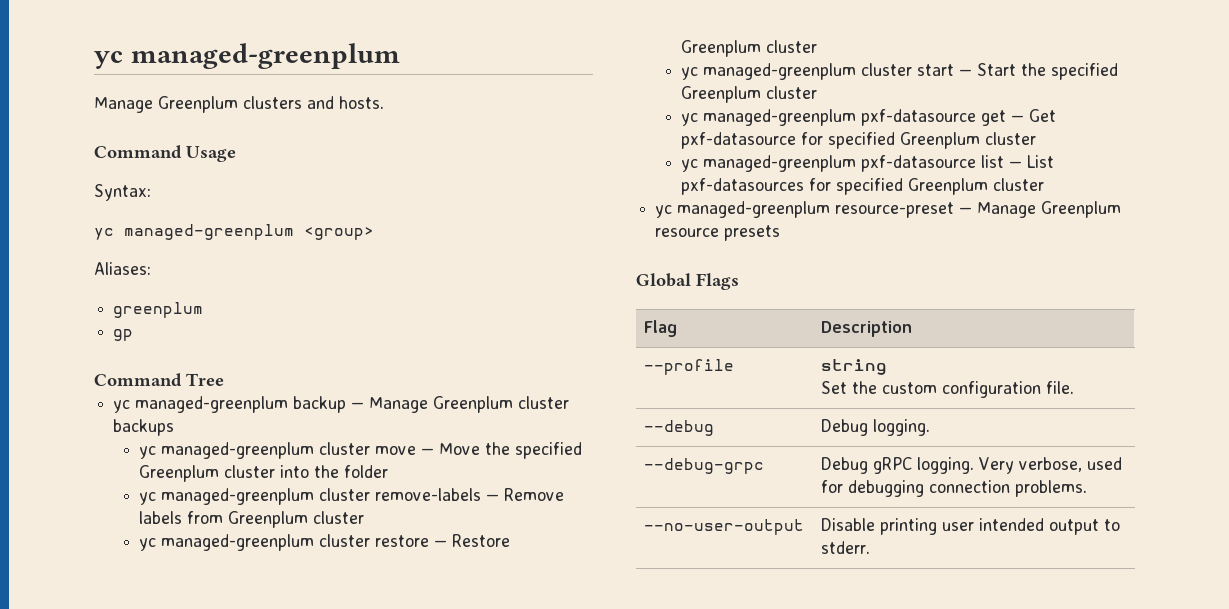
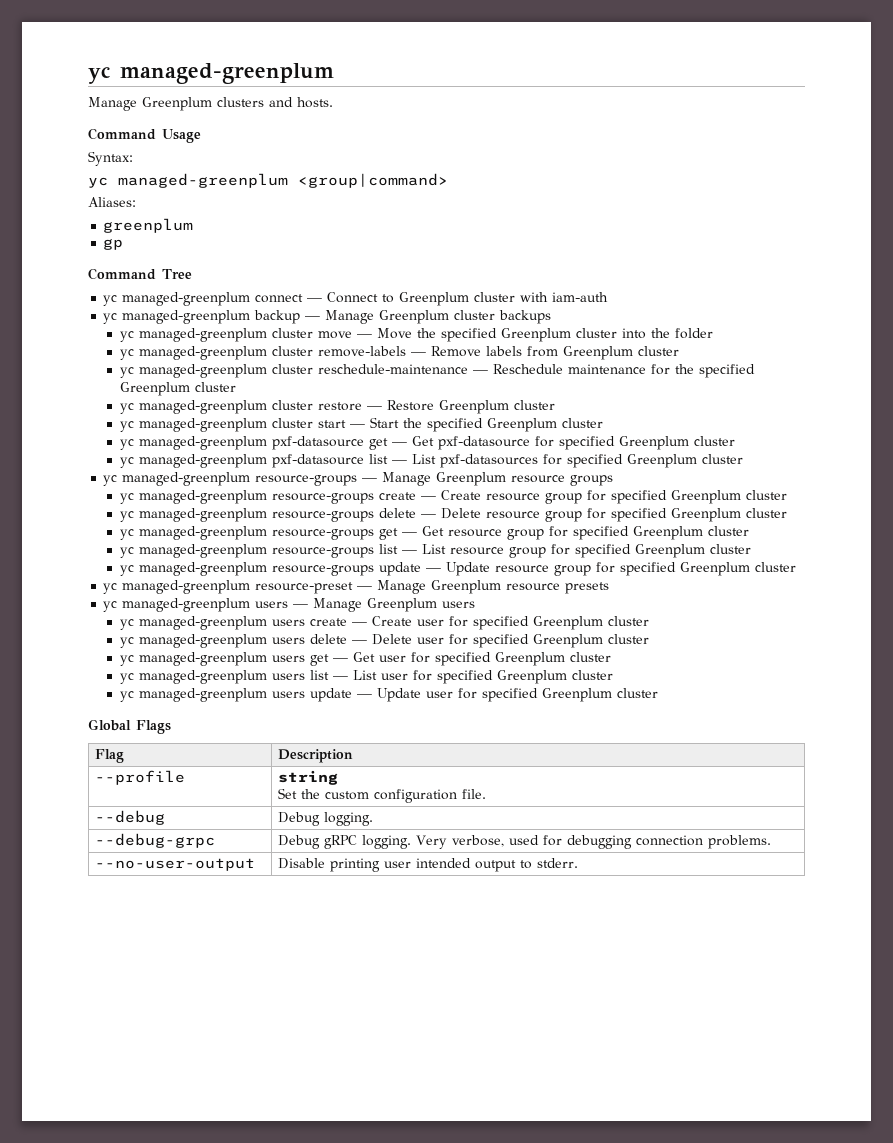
- yc managed-greenplum <group>
+ yc managed-greenplum <group|command>
+ yc managed-greenplum connect — Connect to Greenplum cluster with iam-auth
+ yc managed-greenplum cluster reschedule-maintenance — Reschedule maintenance for the specified Greenplum cluster
+ yc managed-greenplum resource-groups — Manage Greenplum resource groups
+ yc managed-greenplum resource-groups create — Create resource group for specified Greenplum cluster
+ yc managed-greenplum resource-groups delete — Delete resource group for specified Greenplum cluster
+ yc managed-greenplum resource-groups get — Get resource group for specified Greenplum cluster
+ yc managed-greenplum resource-groups list — List resource group for specified Greenplum cluster
+ yc managed-greenplum resource-groups update — Update resource group for specified Greenplum cluster
+ yc managed-greenplum users — Manage Greenplum users
+ yc managed-greenplum users create — Create user for specified Greenplum cluster
+ yc managed-greenplum users delete — Delete user for specified Greenplum cluster
+ yc managed-greenplum users get — Get user for specified Greenplum cluster
+ yc managed-greenplum users list — List user for specified Greenplum cluster
+ yc managed-greenplum users update — Update user for specified Greenplum cluster

